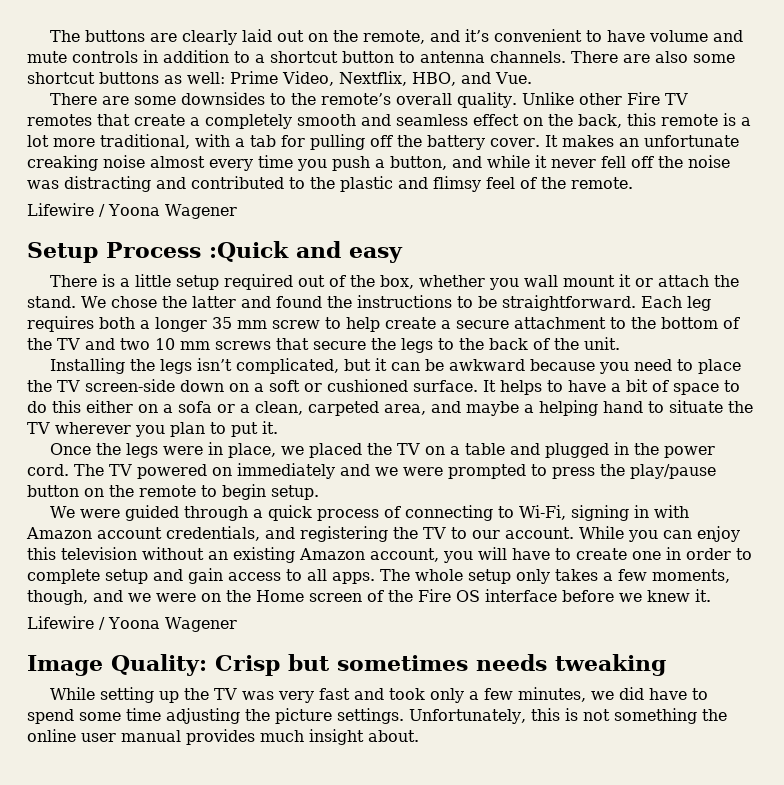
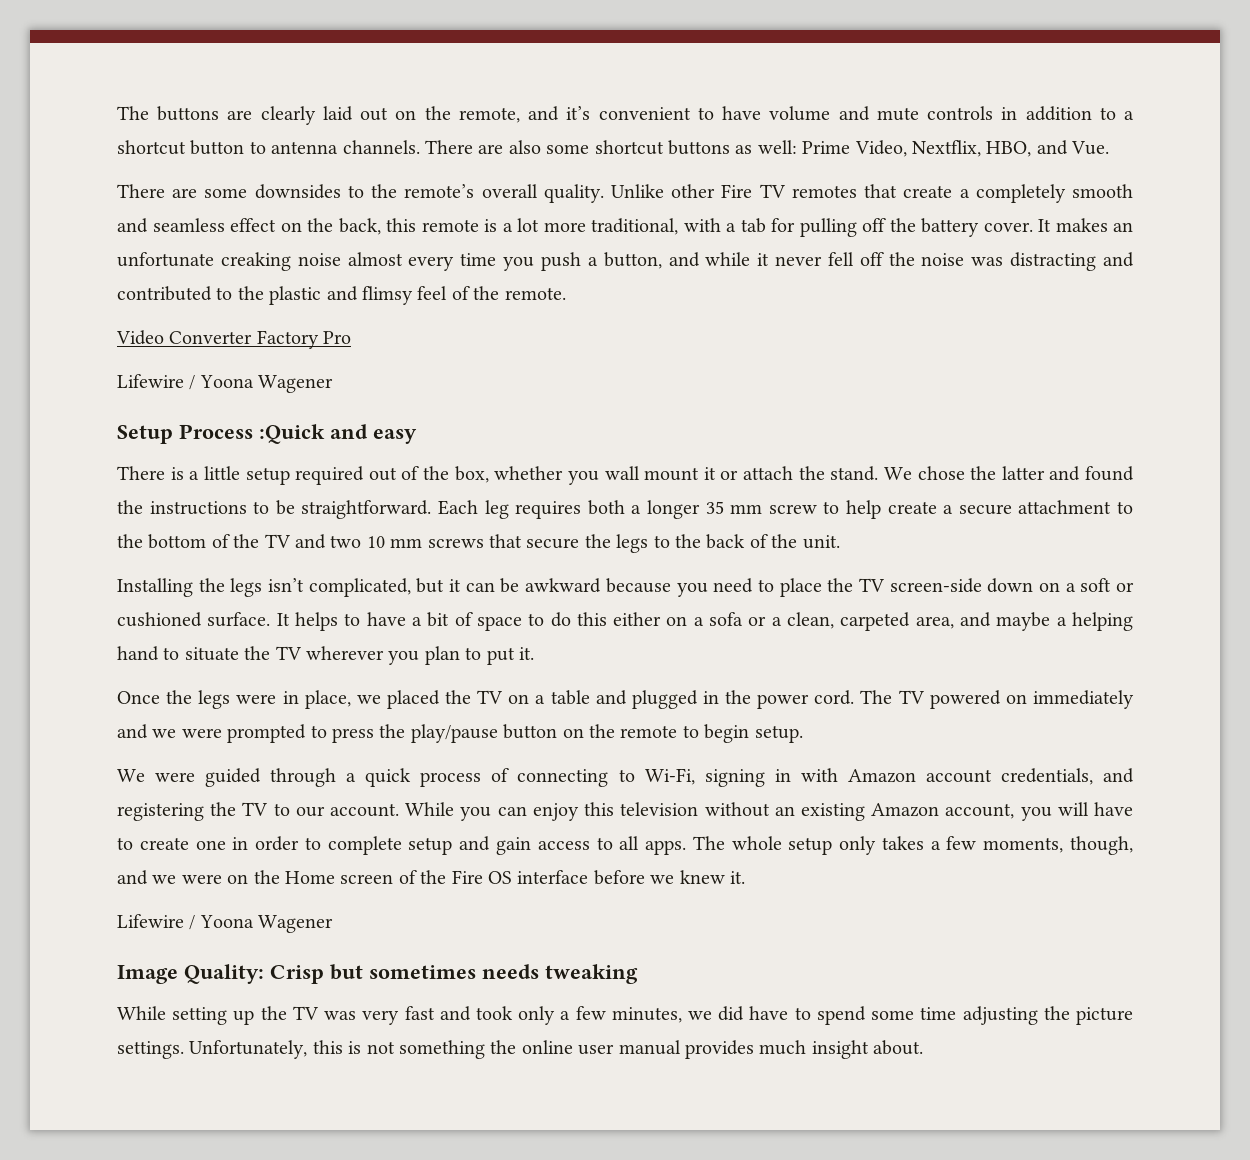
+ Video Converter Factory Pro

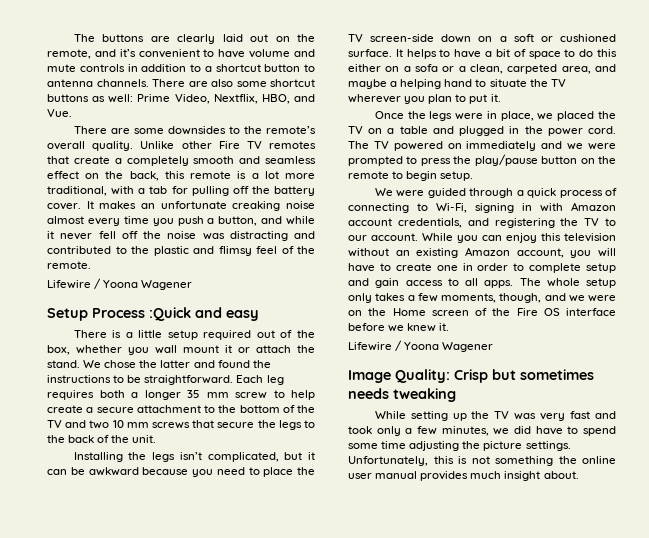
- Video Converter Factory Pro

